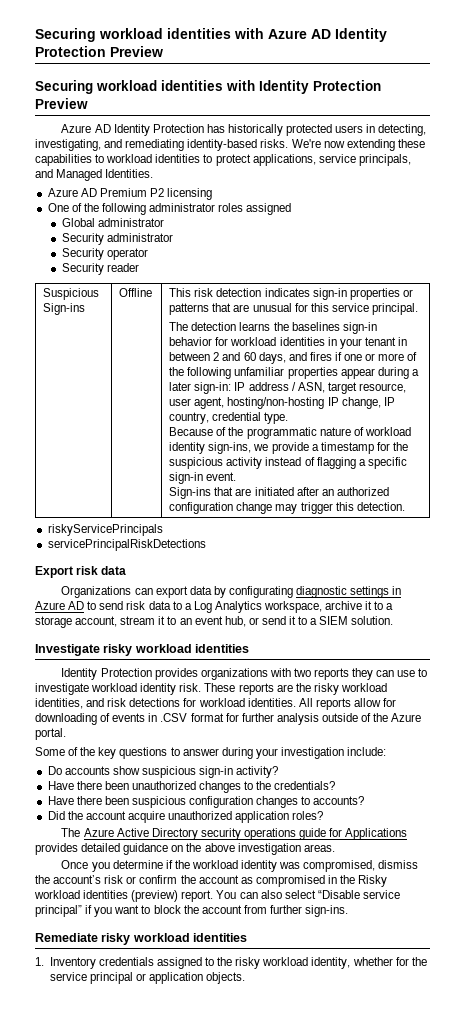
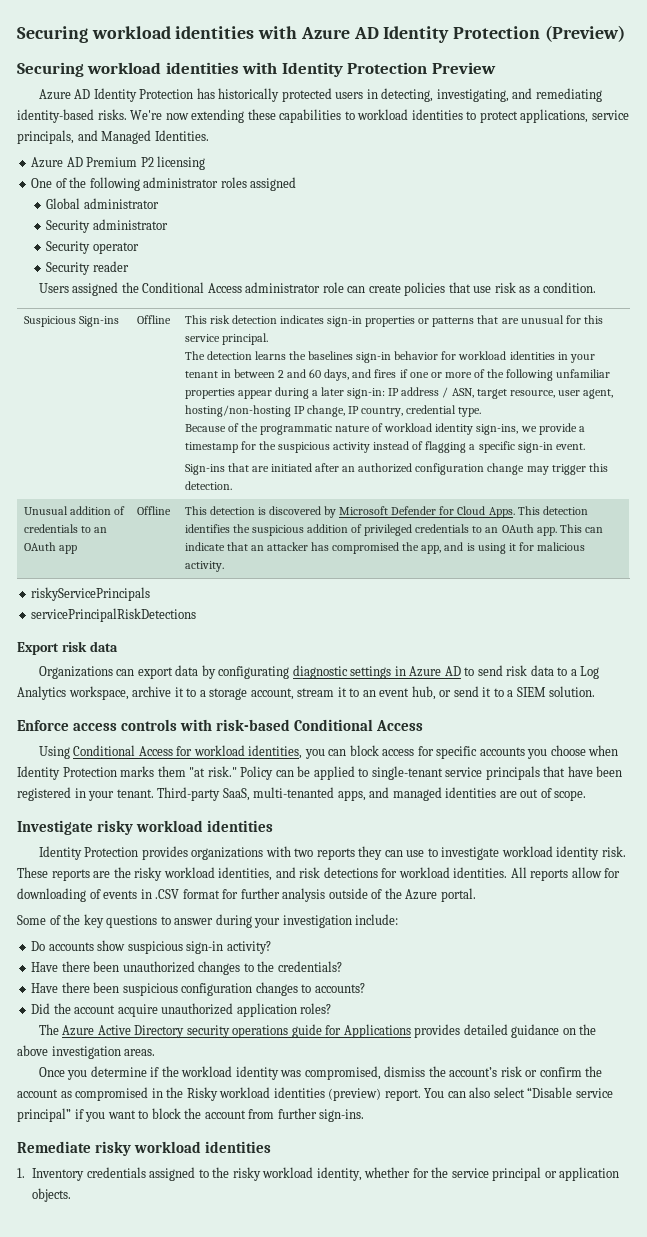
- Securing workload identities with Azure AD Identity Protection Preview
+ Securing workload identities with Azure AD Identity Protection (Preview)
+ Users assigned the Conditional Access administrator role can create policies that use risk as a condition.
+ Unusual addition of credentials to an OAuth app | Offline | This detection is discovered by Microsoft Defender for Cloud Apps. This detection identifies the suspicious addition of privileged credentials to an OAuth app. This can indicate that an attacker has compromised the app, and is using it for malicious activity.
+ Enforce access controls with risk-based Conditional Access
+ Using Conditional Access for workload identities, you can block access for specific accounts you choose when Identity Protection marks them "at risk." Policy can be applied to single-tenant service principals that have been registered in your tenant. Third-party SaaS, multi-tenanted apps, and managed identities are out of scope.

